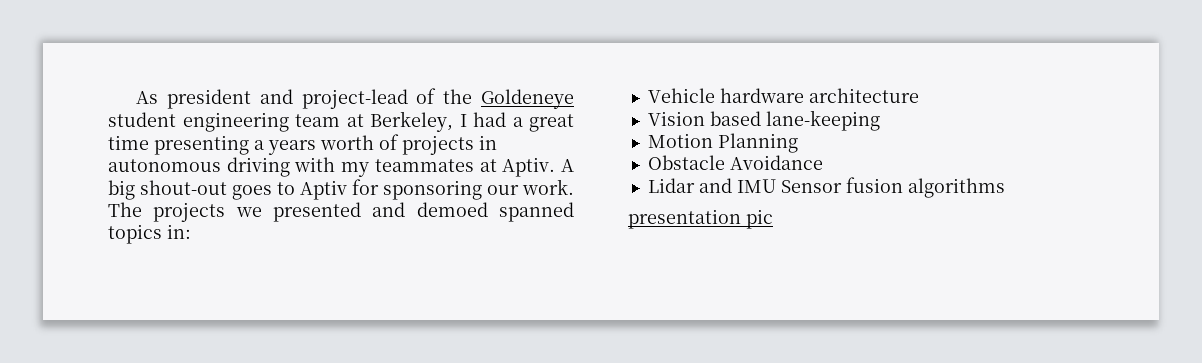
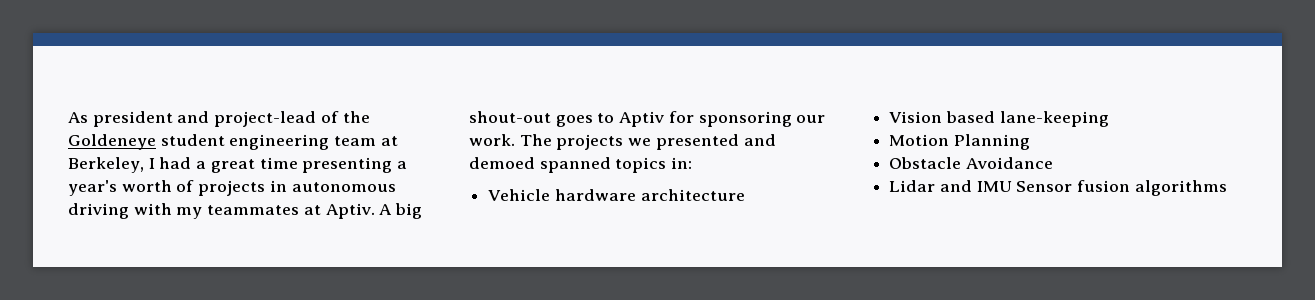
- As president and project-lead of the Goldeneye student engineering team at Berkeley, I had a great time presenting a years worth of projects in autonomous driving with my teammates at Aptiv.
+ As president and project-lead of the Goldeneye student engineering team at Berkeley, I had a great time presenting a year's worth of projects in autonomous driving with my teammates at Aptiv.
- presentation pic

